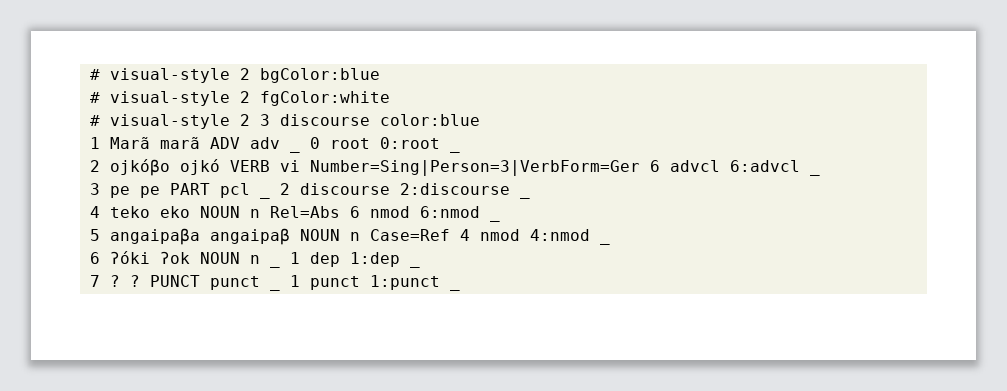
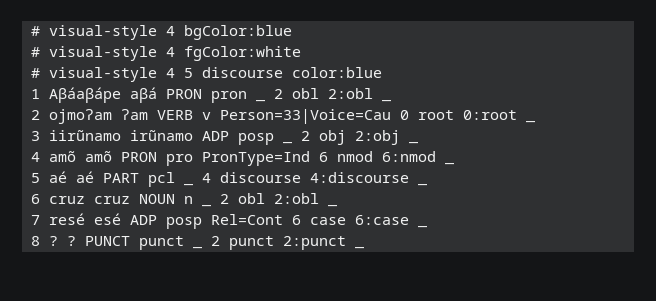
- # visual-style 2 bgColor:blue
+ # visual-style 4 bgColor:blue
- # visual-style 2 fgColor:white
+ # visual-style 4 fgColor:white
- # visual-style 2 3 discourse color:blue
+ # visual-style 4 5 discourse color:blue
- 1 Marã marã ADV adv _ 0 root 0:root _
- 2 ojkóβo ojkó VERB vi Number=Sing|Person=3|VerbForm=Ger 6 advcl 6:advcl _
- 3 pe pe PART pcl _ 2 discourse 2:discourse _
- 4 teko eko NOUN n Rel=Abs 6 nmod 6:nmod _
+ 1 Aβáaβápe aβá PRON pron _ 2 obl 2:obl _
+ 2 ojmoʔam ʔam VERB v Person=33|Voice=Cau 0 root 0:root _
+ 3 iirũnamo irũnamo ADP posp _ 2 obj 2:obj _
+ 4 amõ amõ PRON pro PronType=Ind 6 nmod 6:nmod _
- 5 angaipaβa angaipaβ NOUN n Case=Ref 4 nmod 4:nmod _
+ 5 aé aé PART pcl _ 4 discourse 4:discourse _
- 6 ʔóki ʔok NOUN n _ 1 dep 1:dep _
+ 6 cruz cruz NOUN n _ 2 obl 2:obl _
- 7 ?
+ 7 resé esé ADP posp Rel=Cont 6 case 6:case _
+ 8 ?
- PUNCT punct _ 1 punct 1:punct _
+ PUNCT punct _ 2 punct 2:punct _

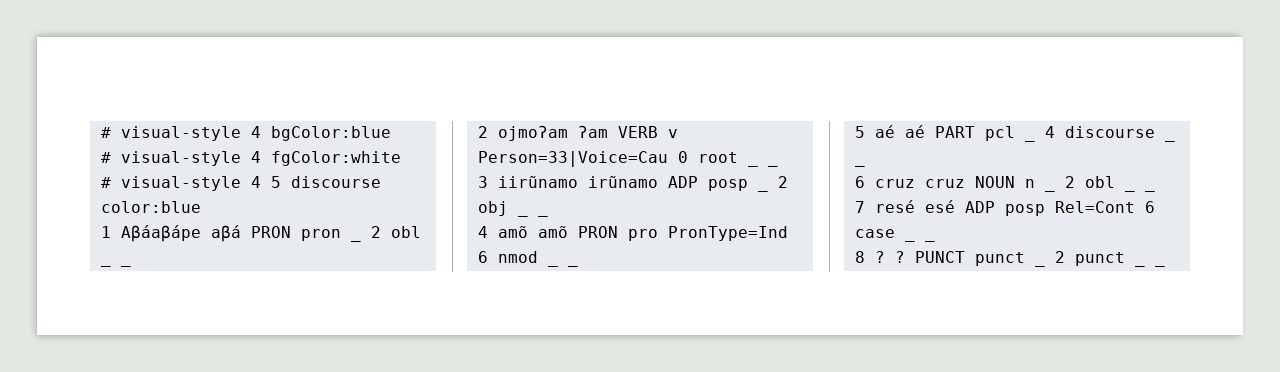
- 1 Aβáaβápe aβá PRON pron _ 2 obl 2:obl _
+ 1 Aβáaβápe aβá PRON pron _ 2 obl _ _
- 2 ojmoʔam ʔam VERB v Person=33|Voice=Cau 0 root 0:root _
+ 2 ojmoʔam ʔam VERB v Person=33|Voice=Cau 0 root _ _
- 3 iirũnamo irũnamo ADP posp _ 2 obj 2:obj _
+ 3 iirũnamo irũnamo ADP posp _ 2 obj _ _
- 4 amõ amõ PRON pro PronType=Ind 6 nmod 6:nmod _
+ 4 amõ amõ PRON pro PronType=Ind 6 nmod _ _
- 5 aé aé PART pcl _ 4 discourse 4:discourse _
+ 5 aé aé PART pcl _ 4 discourse _ _
- 6 cruz cruz NOUN n _ 2 obl 2:obl _
+ 6 cruz cruz NOUN n _ 2 obl _ _
- 7 resé esé ADP posp Rel=Cont 6 case 6:case _
+ 7 resé esé ADP posp Rel=Cont 6 case _ _
- PUNCT punct _ 2 punct 2:punct _
+ PUNCT punct _ 2 punct _ _

